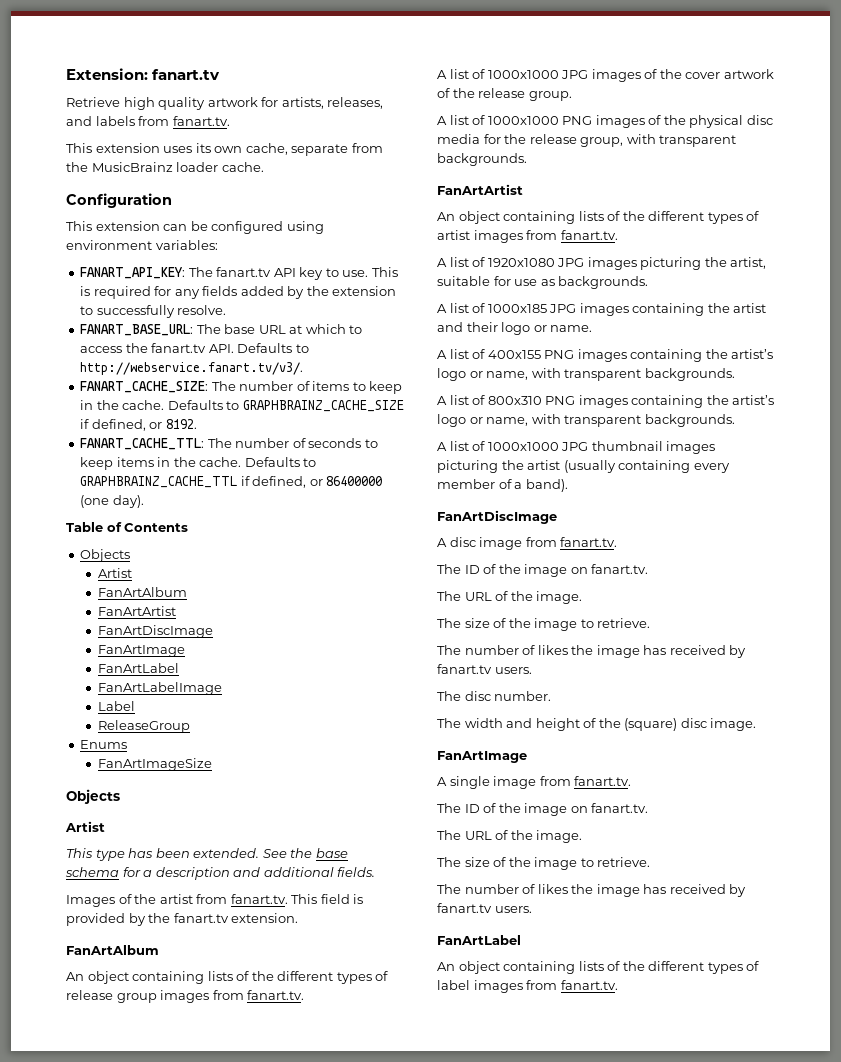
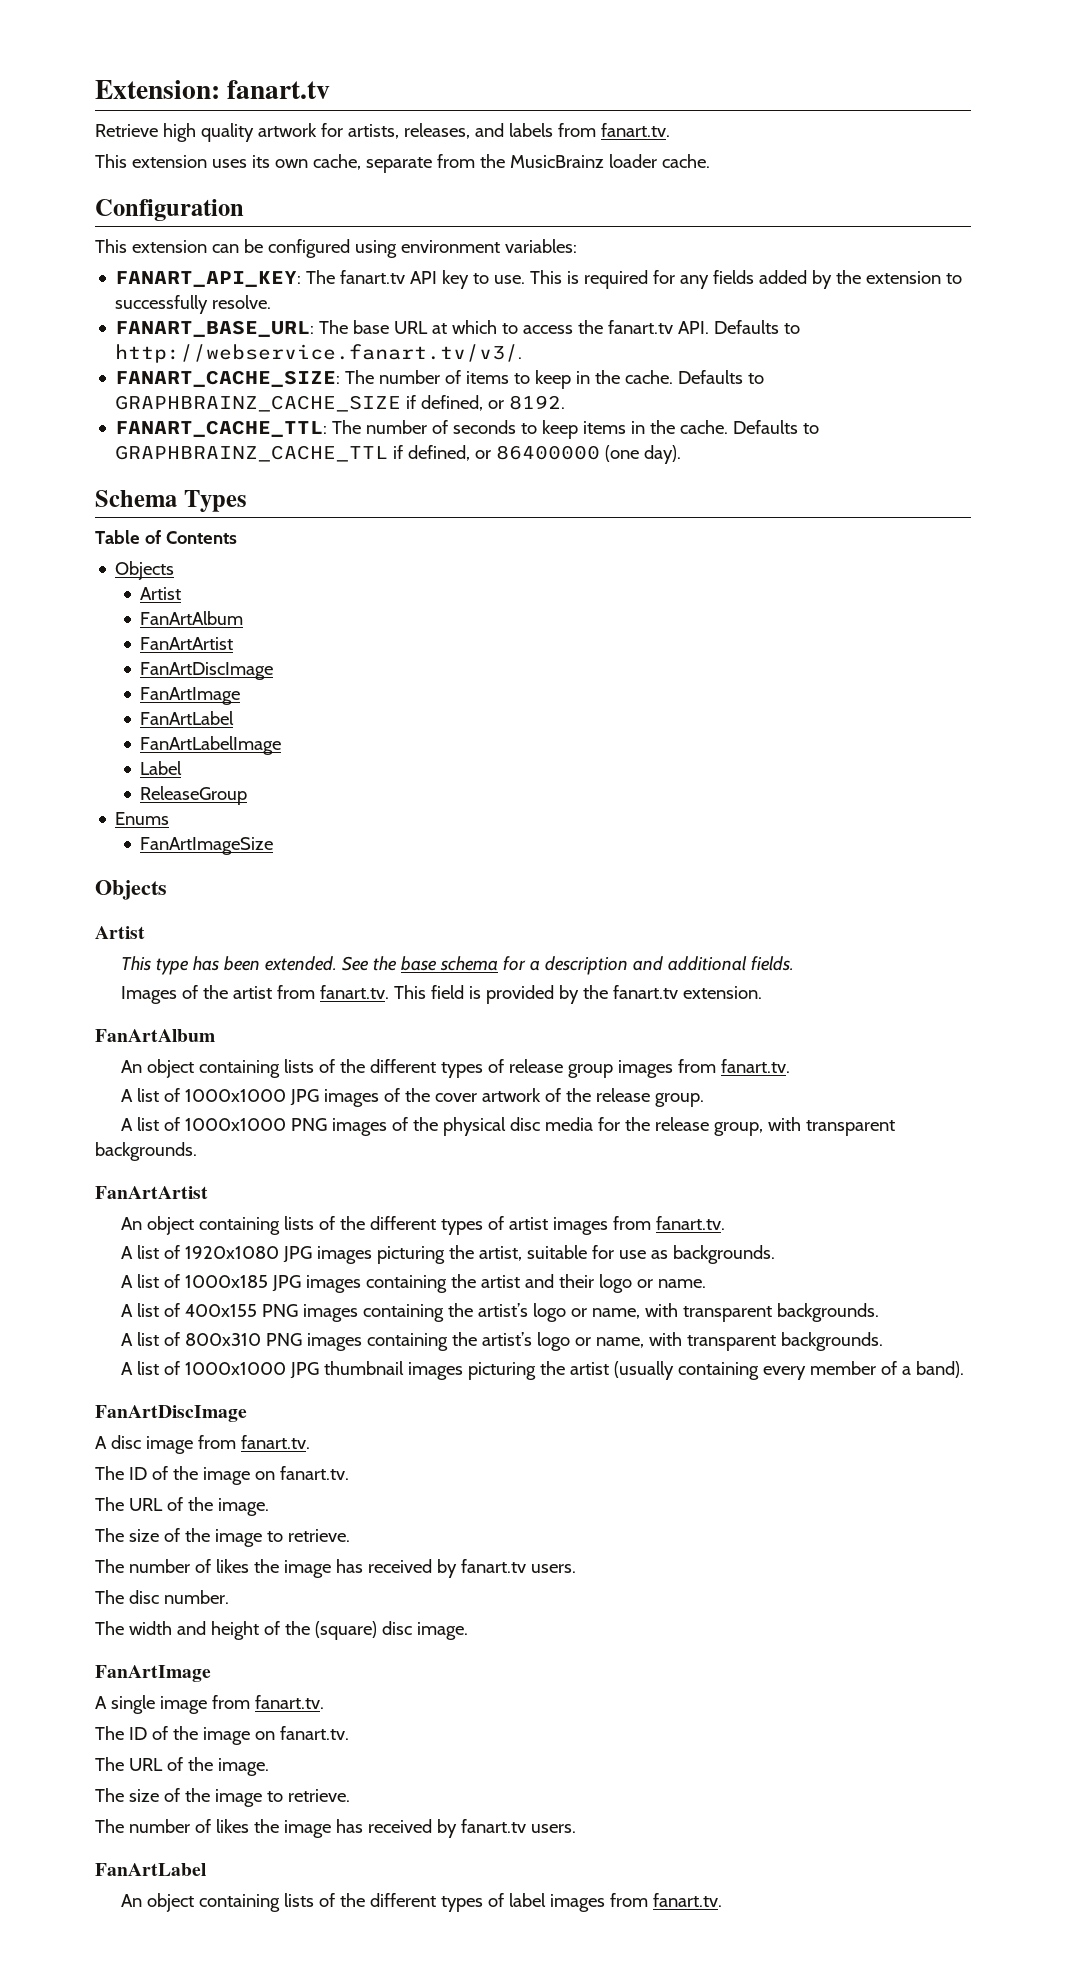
+ Schema Types

